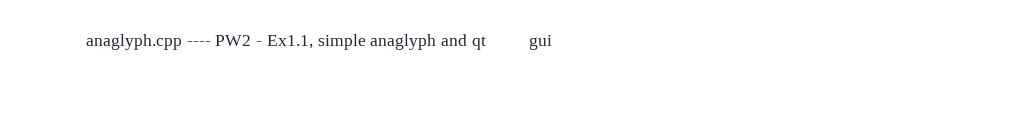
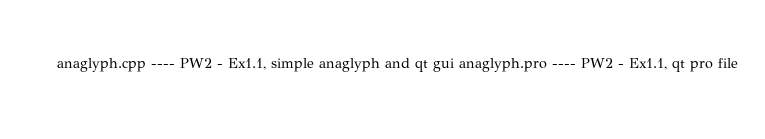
- anaglyph.cpp ---- PW2 - Ex1.1, simple anaglyph and qt gui
+ anaglyph.cpp ---- PW2 - Ex1.1, simple anaglyph and qt gui anaglyph.pro ---- PW2 - Ex1.1, qt pro file

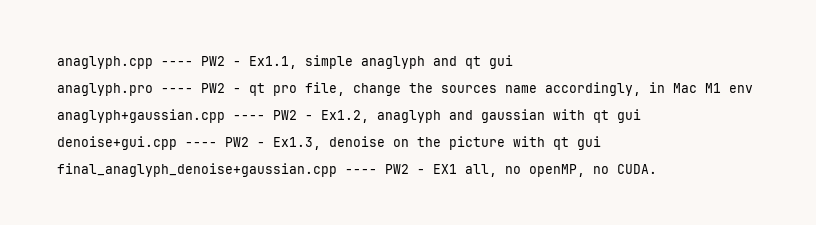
- anaglyph.cpp ---- PW2 - Ex1.1, simple anaglyph and qt gui anaglyph.pro ---- PW2 - Ex1.1, qt pro file
+ anaglyph.cpp ---- PW2 - Ex1.1, simple anaglyph and qt gui
+ anaglyph.pro ---- PW2 - qt pro file, change the sources name accordingly, in Mac M1 env
+ anaglyph+gaussian.cpp ---- PW2 - Ex1.2, anaglyph and gaussian with qt gui
+ denoise+gui.cpp ---- PW2 - Ex1.3, denoise on the picture with qt gui
+ final_anaglyph_denoise+gaussian.cpp ---- PW2 - EX1 all, no openMP, no CUDA.

